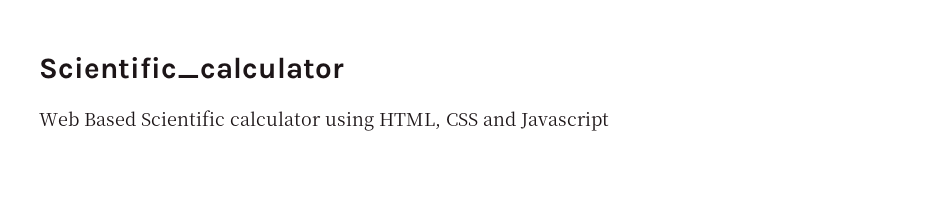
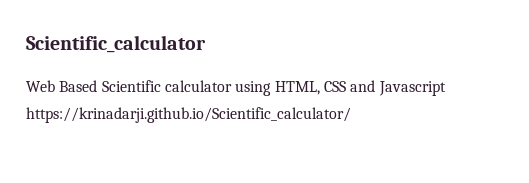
- Web Based Scientific calculator using HTML, CSS and Javascript
+ Web Based Scientific calculator using HTML, CSS and Javascript https://krinadarji.github.io/Scientific_calculator/

